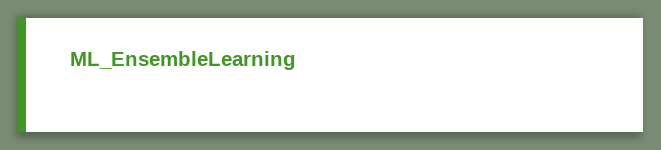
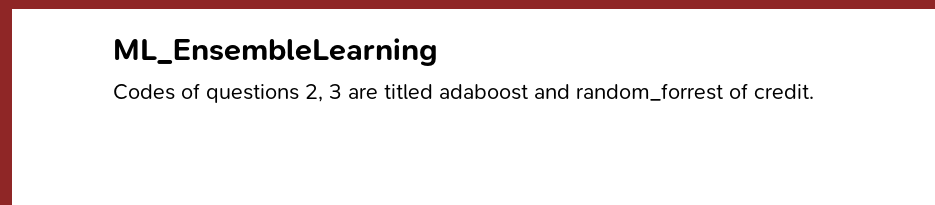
+ Codes of questions 2, 3 are titled adaboost and random_forrest of credit.

